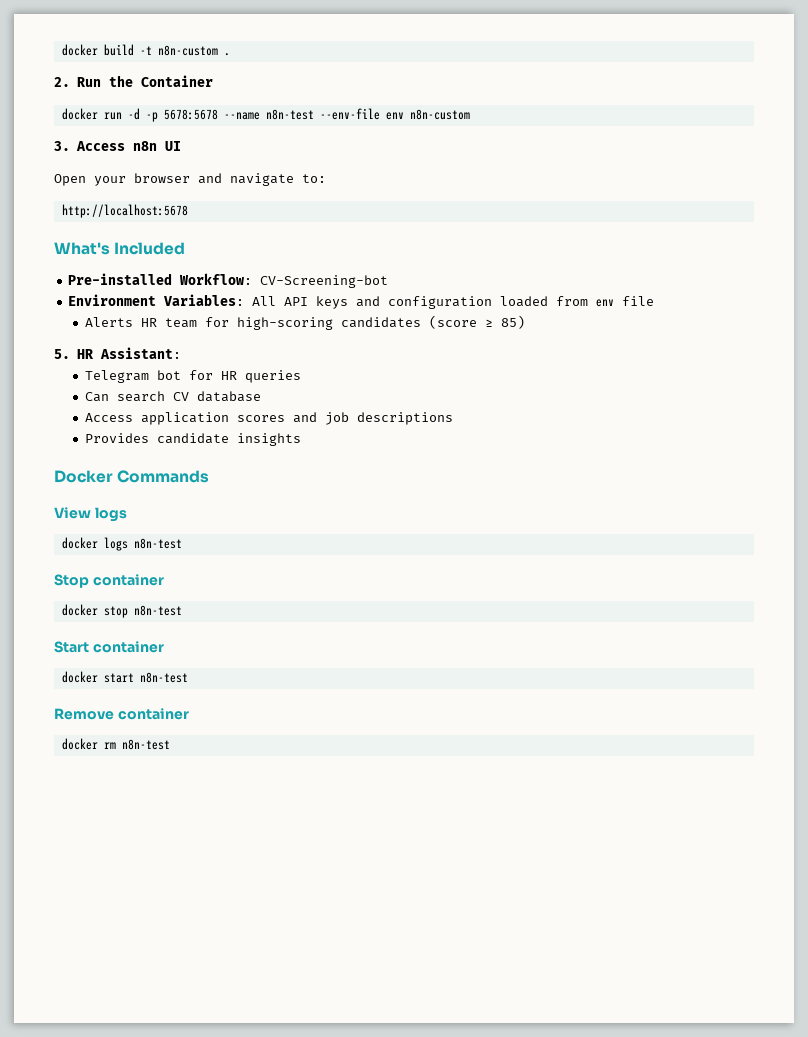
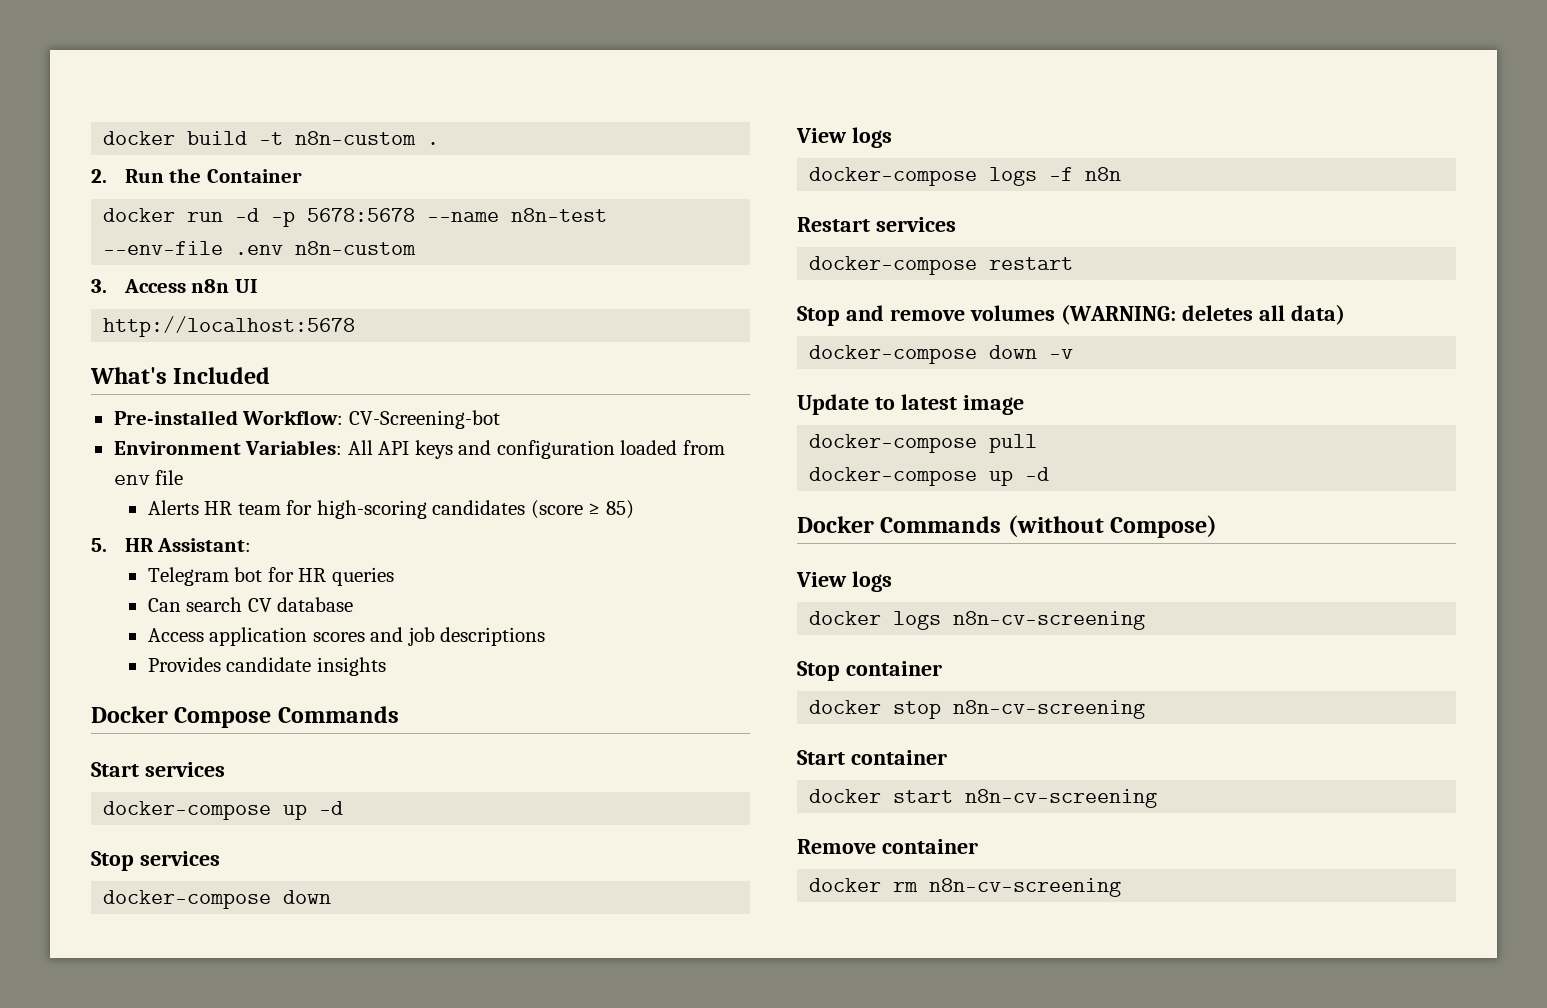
- docker run -d -p 5678:5678 --name n8n-test --env-file env n8n-custom
+ docker run -d -p 5678:5678 --name n8n-test --env-file .env n8n-custom
- Open your browser and navigate to:
- Docker Commands
+ Docker Compose Commands
+ Start services
+ docker-compose up -d
+ Stop services
+ docker-compose down
+ View logs
+ docker-compose logs -f n8n
+ Restart services
+ docker-compose restart
+ Stop and remove volumes (WARNING: deletes all data)
+ docker-compose down -v
+ Update to latest image
+ docker-compose pull
+ docker-compose up -d
+ Docker Commands (without Compose)
- docker logs n8n-test
+ docker logs n8n-cv-screening
- docker stop n8n-test
+ docker stop n8n-cv-screening
- docker start n8n-test
+ docker start n8n-cv-screening
- docker rm n8n-test
+ docker rm n8n-cv-screening

